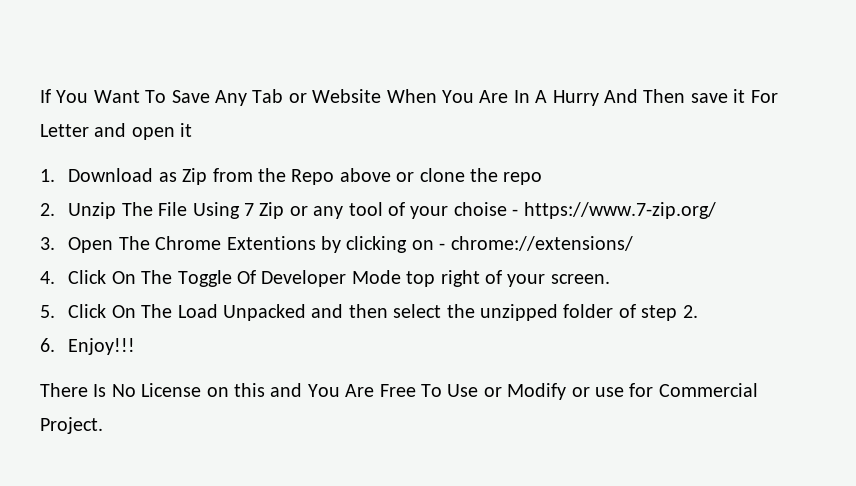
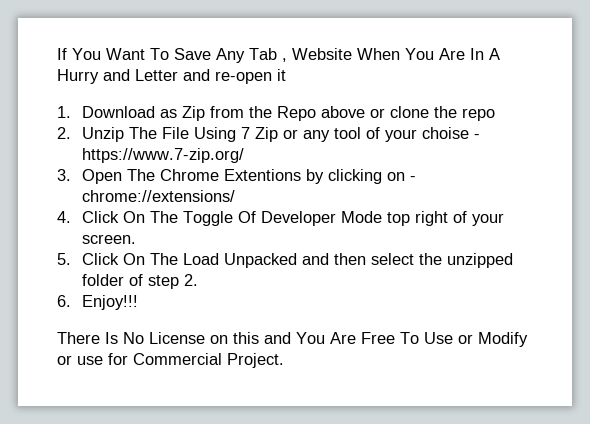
- If You Want To Save Any Tab or Website When You Are In A Hurry And Then save it For Letter and open it
+ If You Want To Save Any Tab , Website When You Are In A Hurry and Letter and re-open it

